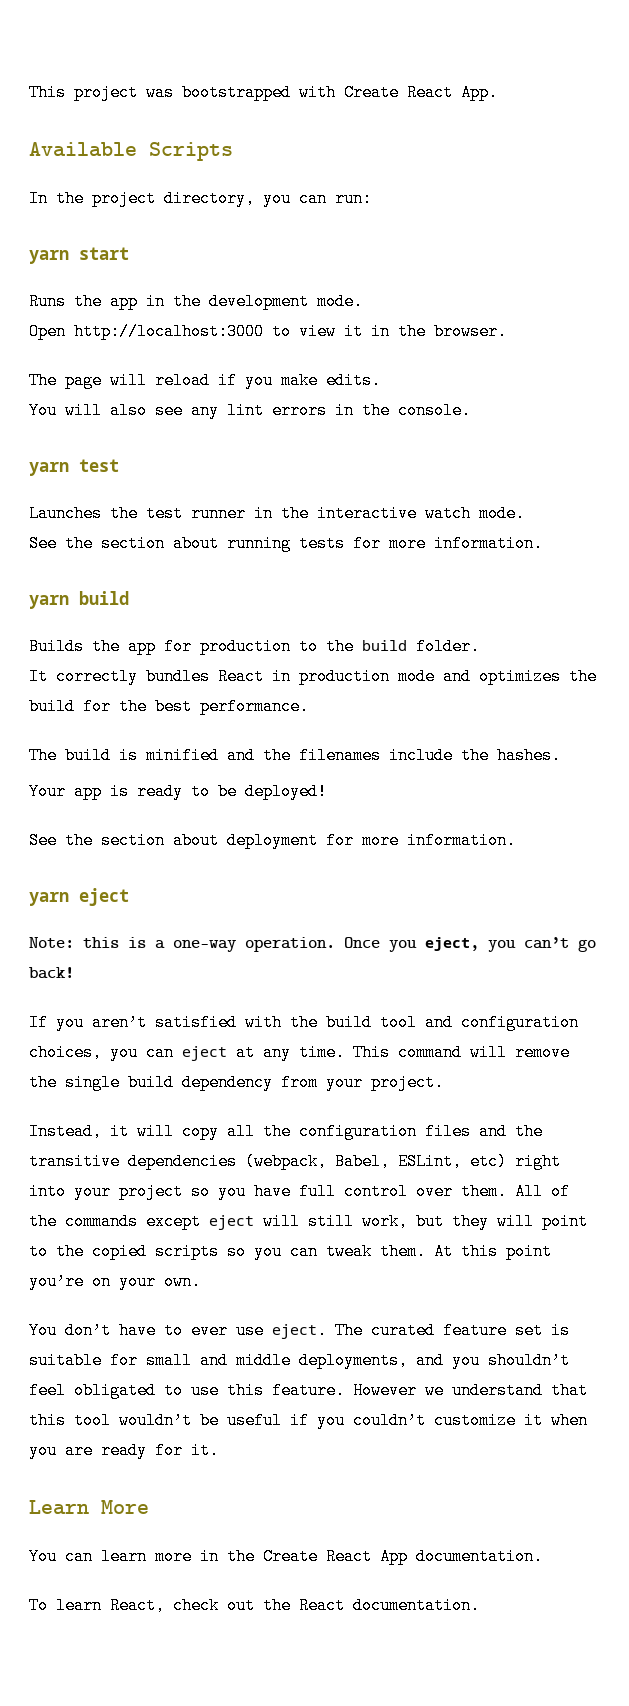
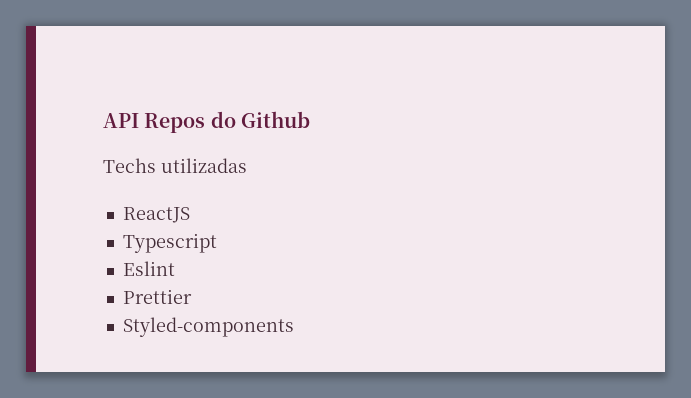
- This project was bootstrapped with Create React App.
- Available Scripts
- In the project directory, you can run:
- yarn start
- Runs the app in the development mode.
- Open http://localhost:3000 to view it in the browser.
- The page will reload if you make edits.
- You will also see any lint errors in the console.
- yarn test
- Launches the test runner in the interactive watch mode.
- See the section about running tests for more information.
- yarn build
- Builds the app for production to the build folder.
- It correctly bundles React in production mode and optimizes the build for the best performance.
- The build is minified and the filenames include the hashes.
- Your app is ready to be deployed!
- See the section about deployment for more information.
- yarn eject
- Note: this is a one-way operation. Once you eject, you can’t go back!
- If you aren’t satisfied with the build tool and configuration choices, you can eject at any time. This command will remove the single build dependency from your project.
- Instead, it will copy all the configuration files and the transitive dependencies (webpack, Babel, ESLint, etc) right into your project so you have full control over them. All of the commands except eject will still work, but they will point to the copied scripts so you can tweak them. At this point you’re on your own.
- You don’t have to ever use eject. The curated feature set is suitable for small and middle deployments, and you shouldn’t feel obligated to use this feature. However we understand that this tool wouldn’t be useful if you couldn’t customize it when you are ready for it.
- Learn More
- You can learn more in the Create React App documentation.
- To learn React, check out the React documentation.
+ API Repos do Github
+ Techs utilizadas
+ ReactJS
+ Typescript
+ Eslint
+ Prettier
+ Styled-components

